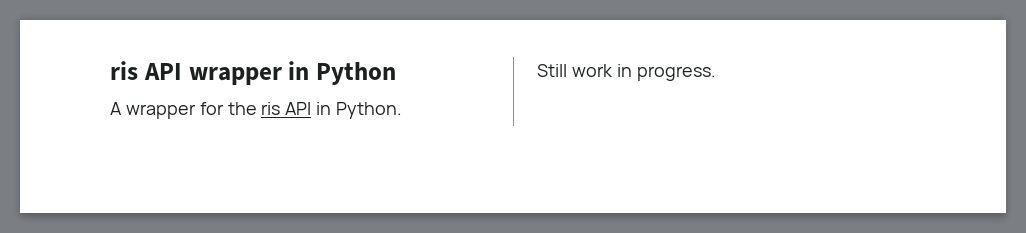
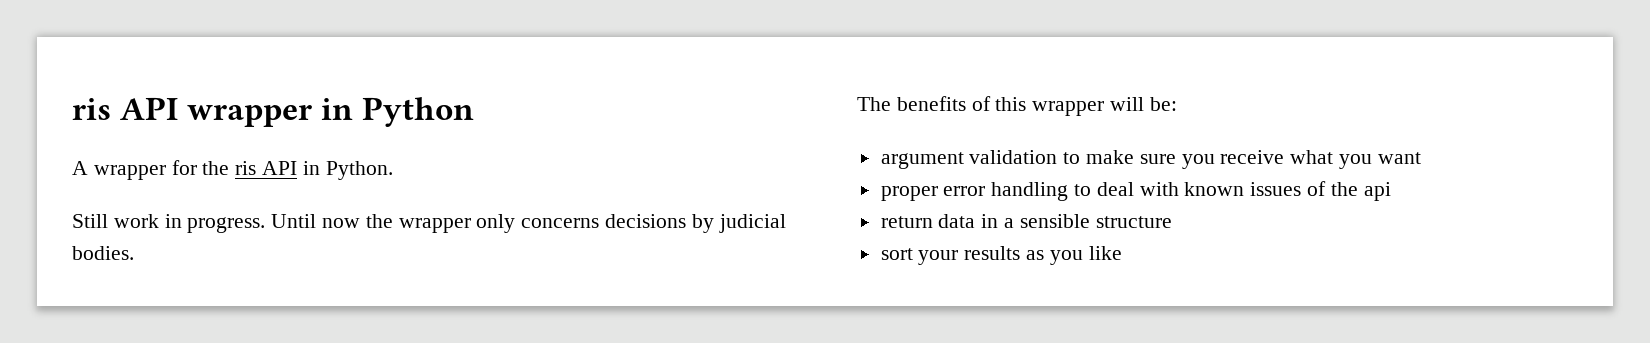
+ Until now the wrapper only concerns decisions by judicial bodies.
+ The benefits of this wrapper will be:
+ argument validation to make sure you receive what you want
+ proper error handling to deal with known issues of the api
+ return data in a sensible structure
+ sort your results as you like

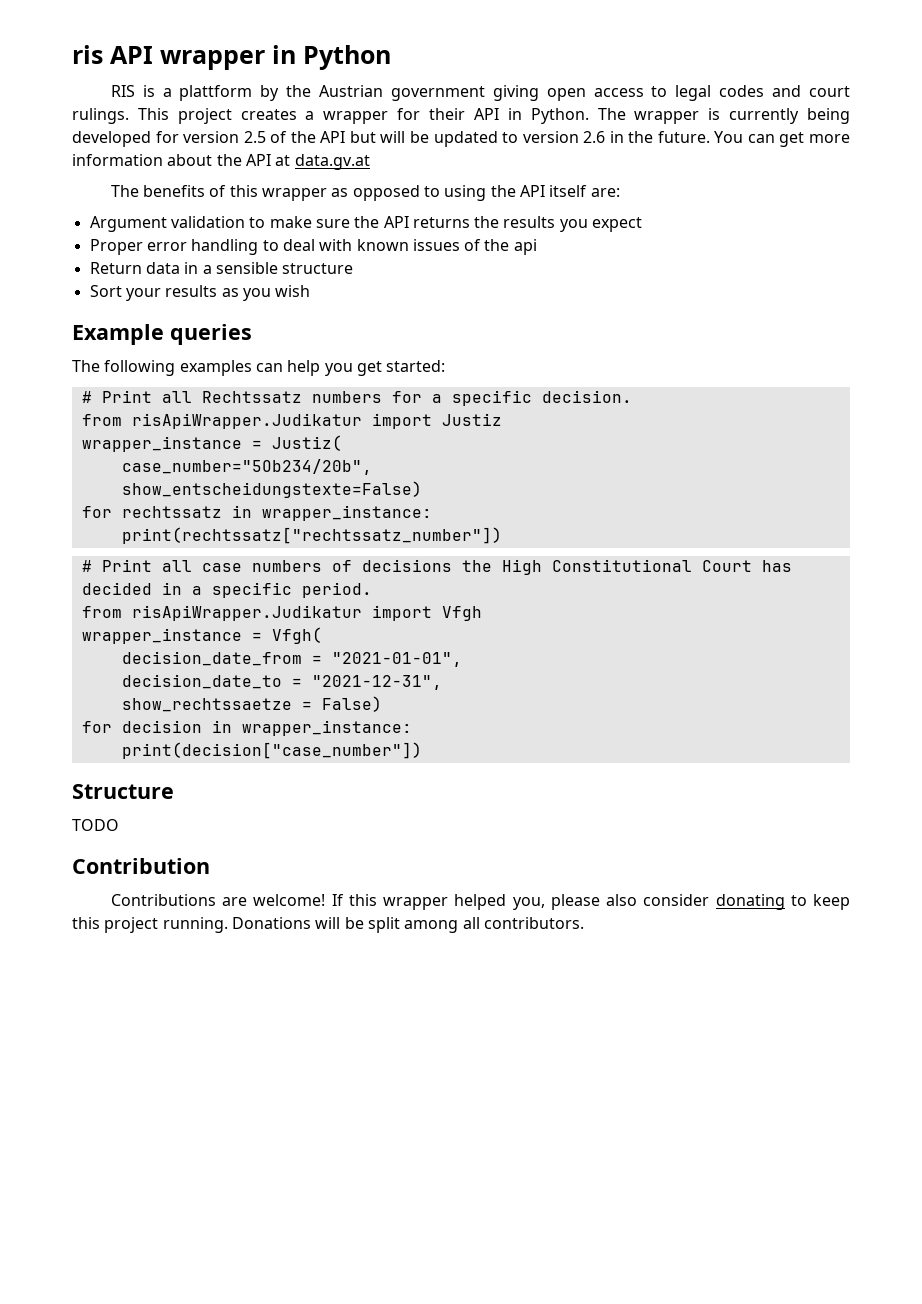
- A wrapper for the ris API in Python.
- Still work in progress. Until now the wrapper only concerns decisions by judicial bodies.
+ RIS is a plattform by the Austrian government giving open access to legal codes and court rulings. This project creates a wrapper for their API in Python. The wrapper is currently being developed for version 2.5 of the API but will be updated to version 2.6 in the future. You can get more information about the API at data.gv.at
- The benefits of this wrapper will be:
- argument validation to make sure you receive what you want
- proper error handling to deal with known issues of the api
+ The benefits of this wrapper as opposed to using the API itself are:
+ Argument validation to make sure the API returns the results you expect
+ Proper error handling to deal with known issues of the api
- return data in a sensible structure
+ Return data in a sensible structure
- sort your results as you like
+ Sort your results as you wish
+ Example queries
+ The following examples can help you get started:
+ # Print all Rechtssatz numbers for a specific decision.
+ from risApiWrapper.Judikatur import Justiz
+ wrapper_instance = Justiz(
+ case_number="5Ob234/20b",
+ show_entscheidungstexte=False)
+ for rechtssatz in wrapper_instance:
+ print(rechtssatz["rechtssatz_number"])
+ # Print all case numbers of decisions the High Constitutional Court has decided in a specific period.
+ from risApiWrapper.Judikatur import Vfgh
+ wrapper_instance = Vfgh(
+ decision_date_from = "2021-01-01",
+ decision_date_to = "2021-12-31",
+ show_rechtssaetze = False)
+ for decision in wrapper_instance:
+ print(decision["case_number"])
+ Structure
+ TODO
+ Contribution
+ Contributions are welcome! If this wrapper helped you, please also consider donating to keep this project running. Donations will be split among all contributors.

